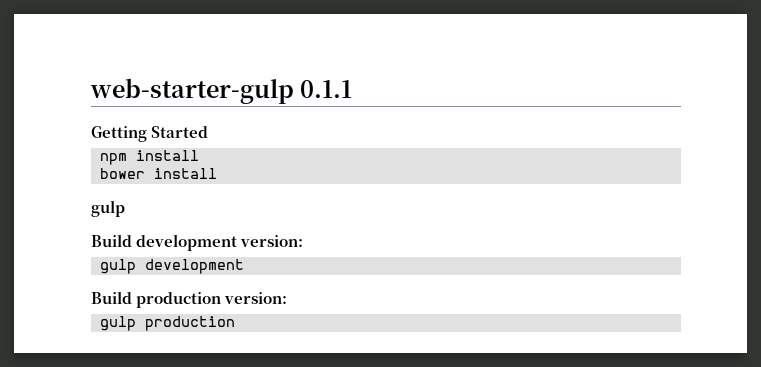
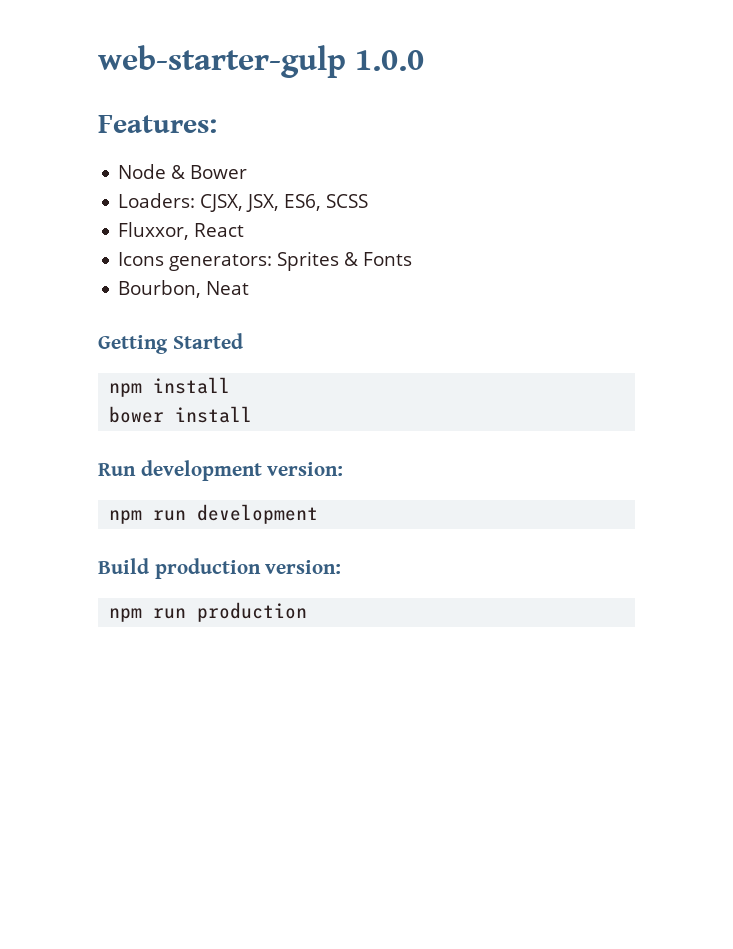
- web-starter-gulp 0.1.1
+ web-starter-gulp 1.0.0
+ Features:
+ Node & Bower
+ Loaders: CJSX, JSX, ES6, SCSS
+ Fluxxor, React
+ Icons generators: Sprites & Fonts
+ Bourbon, Neat
  bower install
- gulp
- Build development version:
+ Run development version:
- gulp development
+ npm run development
- gulp production
+ npm run production

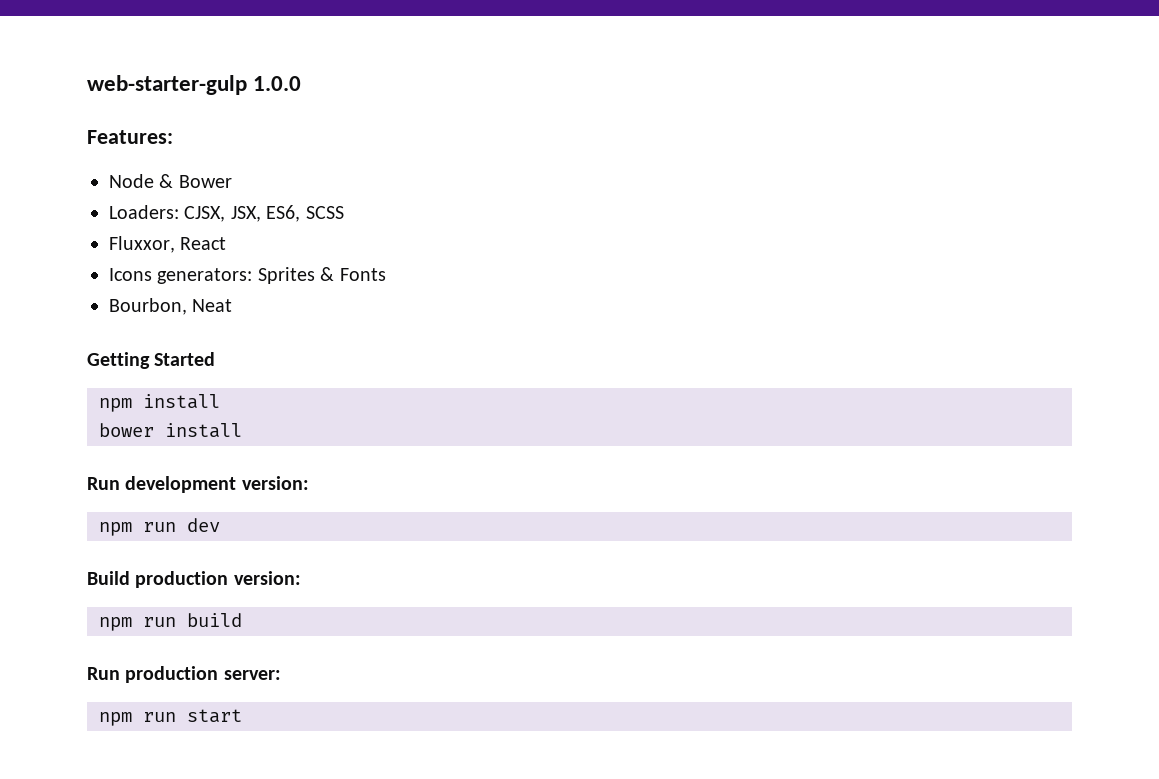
- npm run development
+ npm run dev
- npm run production
+ npm run build
+ Run production server:
+ npm run start

